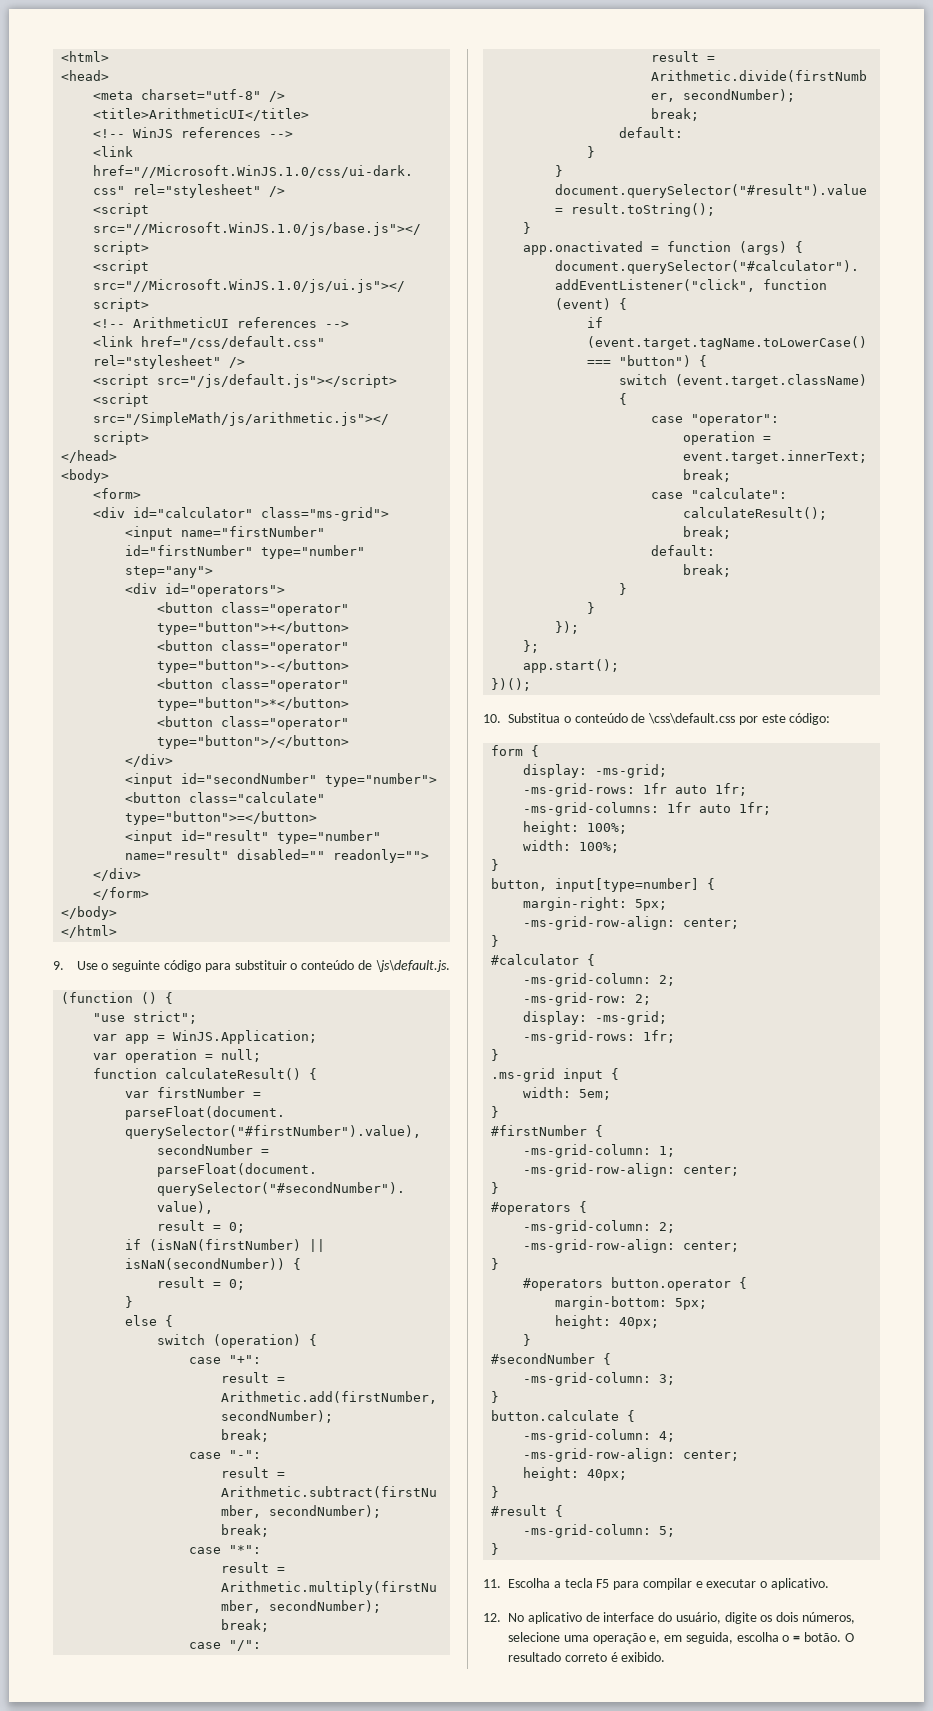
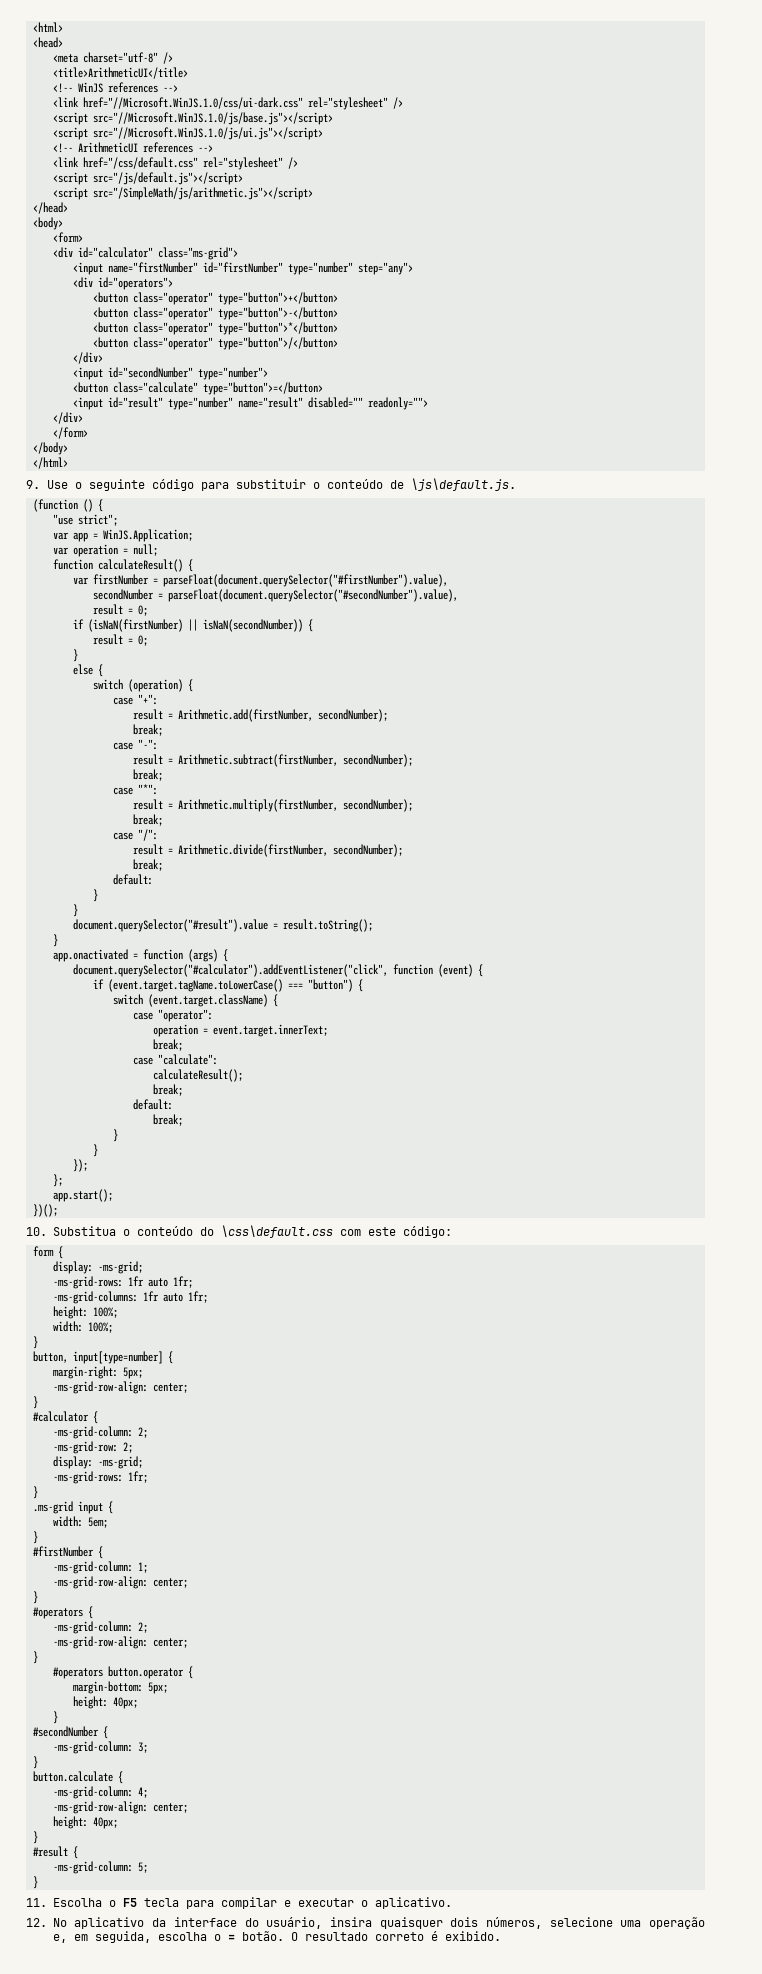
- 10. Substitua o conteúdo de \css\default.css por este código:
+ 10. Substitua o conteúdo do \css\default.css com este código:
- 11. Escolha a tecla F5 para compilar e executar o aplicativo.
+ 11. Escolha o F5 tecla para compilar e executar o aplicativo.
- 12. No aplicativo de interface do usuário, digite os dois números, selecione uma operação e, em seguida, escolha o = botão.
+ 12. No aplicativo da interface do usuário, insira quaisquer dois números, selecione uma operação e, em seguida, escolha o = botão.

